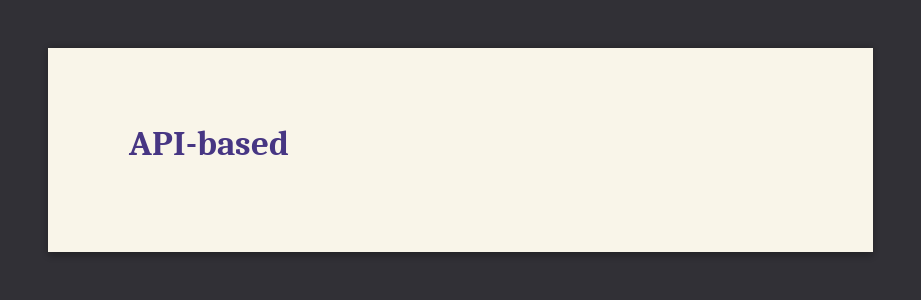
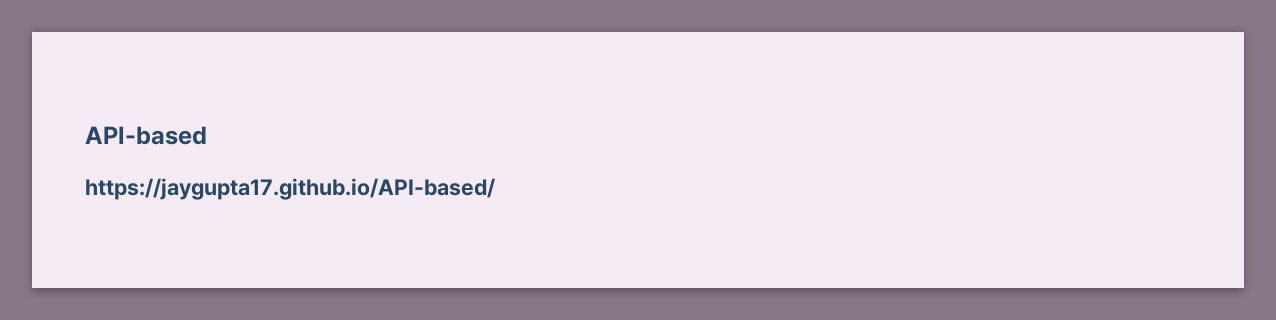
+ https://jaygupta17.github.io/API-based/

